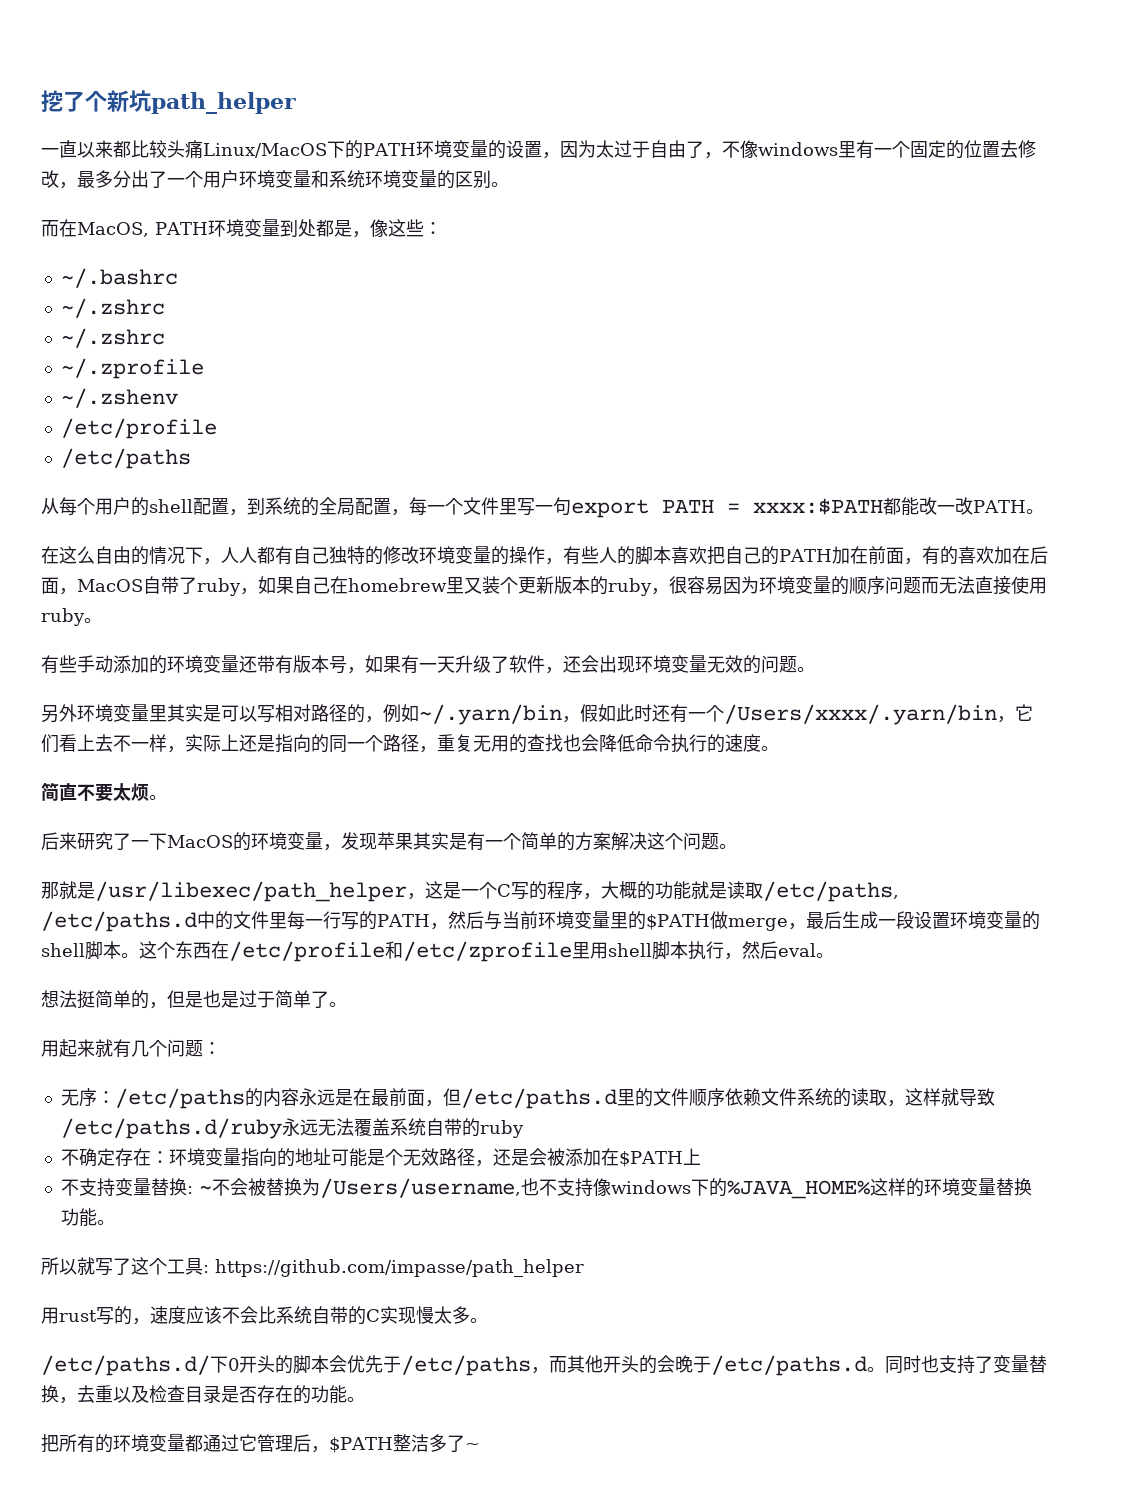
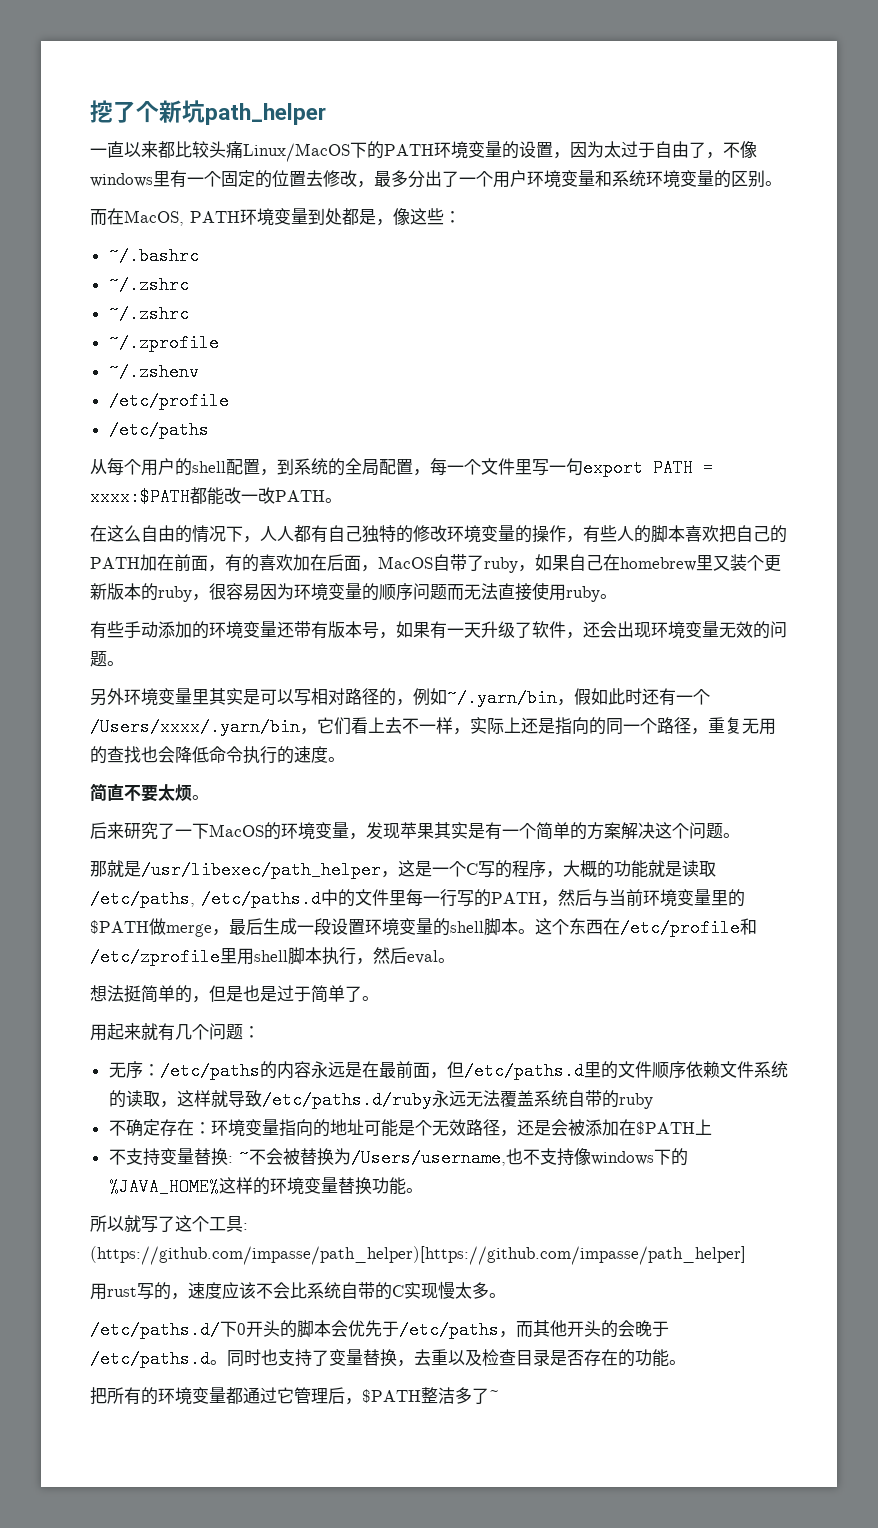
- 所以就写了这个工具: https://github.com/impasse/path_helper
+ 所以就写了这个工具: (https://github.com/impasse/path_helper)[https://github.com/impasse/path_helper]

